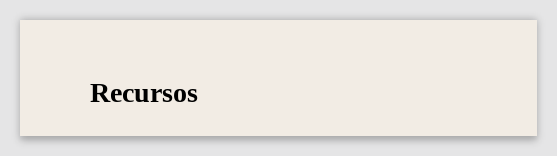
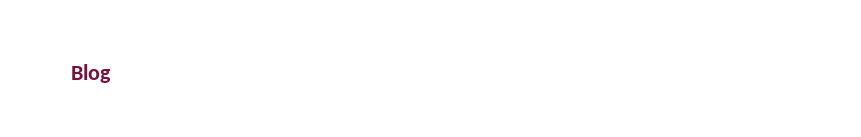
- Recursos
+ Blog

